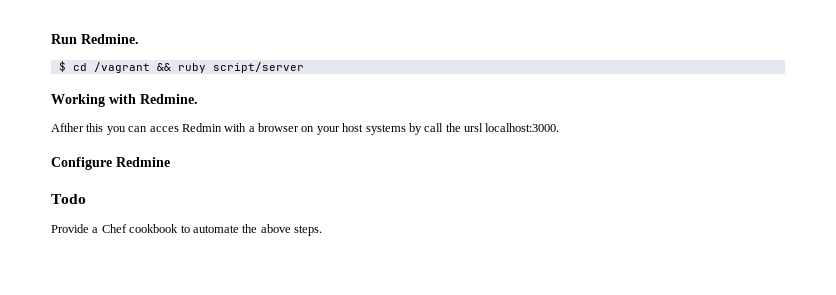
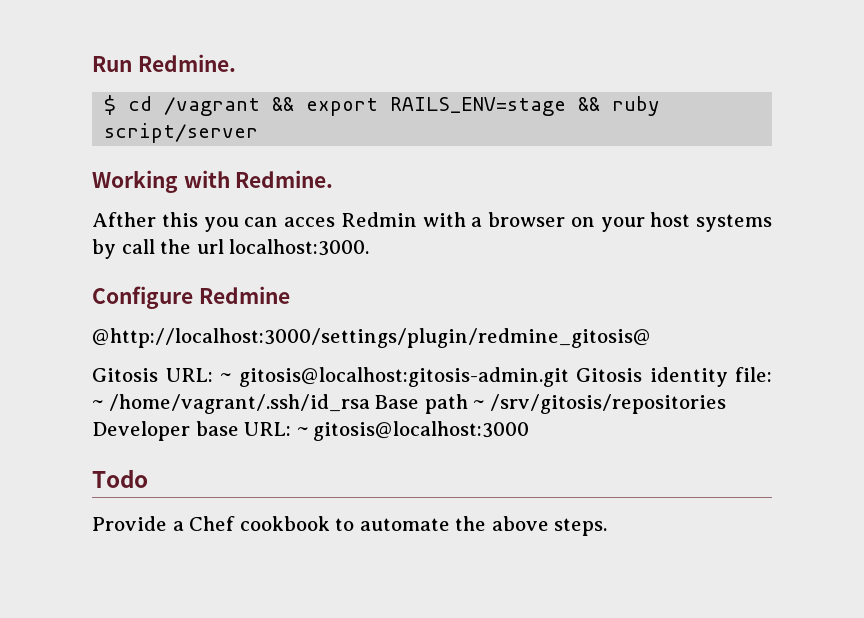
- $ cd /vagrant && ruby script/server
+ $ cd /vagrant && export RAILS_ENV=stage && ruby script/server
- Afther this you can acces Redmin with a browser on your host systems by call the ursl localhost:3000.
+ Afther this you can acces Redmin with a browser on your host systems by call the url localhost:3000.
+ @http://localhost:3000/settings/plugin/redmine_gitosis@
+ Gitosis URL: ~ gitosis@localhost:gitosis-admin.git Gitosis identity file: ~ /home/vagrant/.ssh/id_rsa Base path ~ /srv/gitosis/repositories Developer base URL: ~ gitosis@localhost:3000

